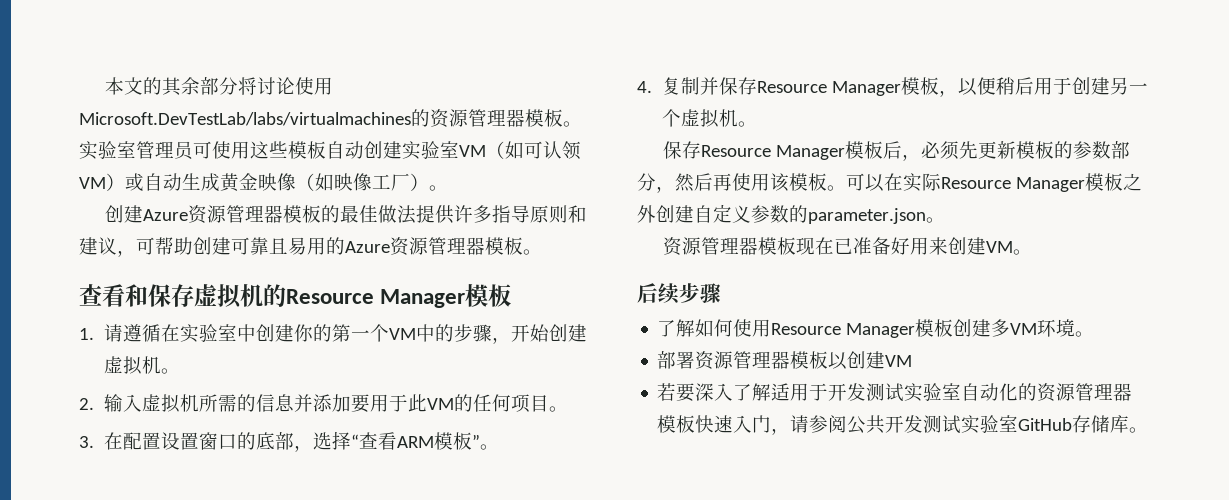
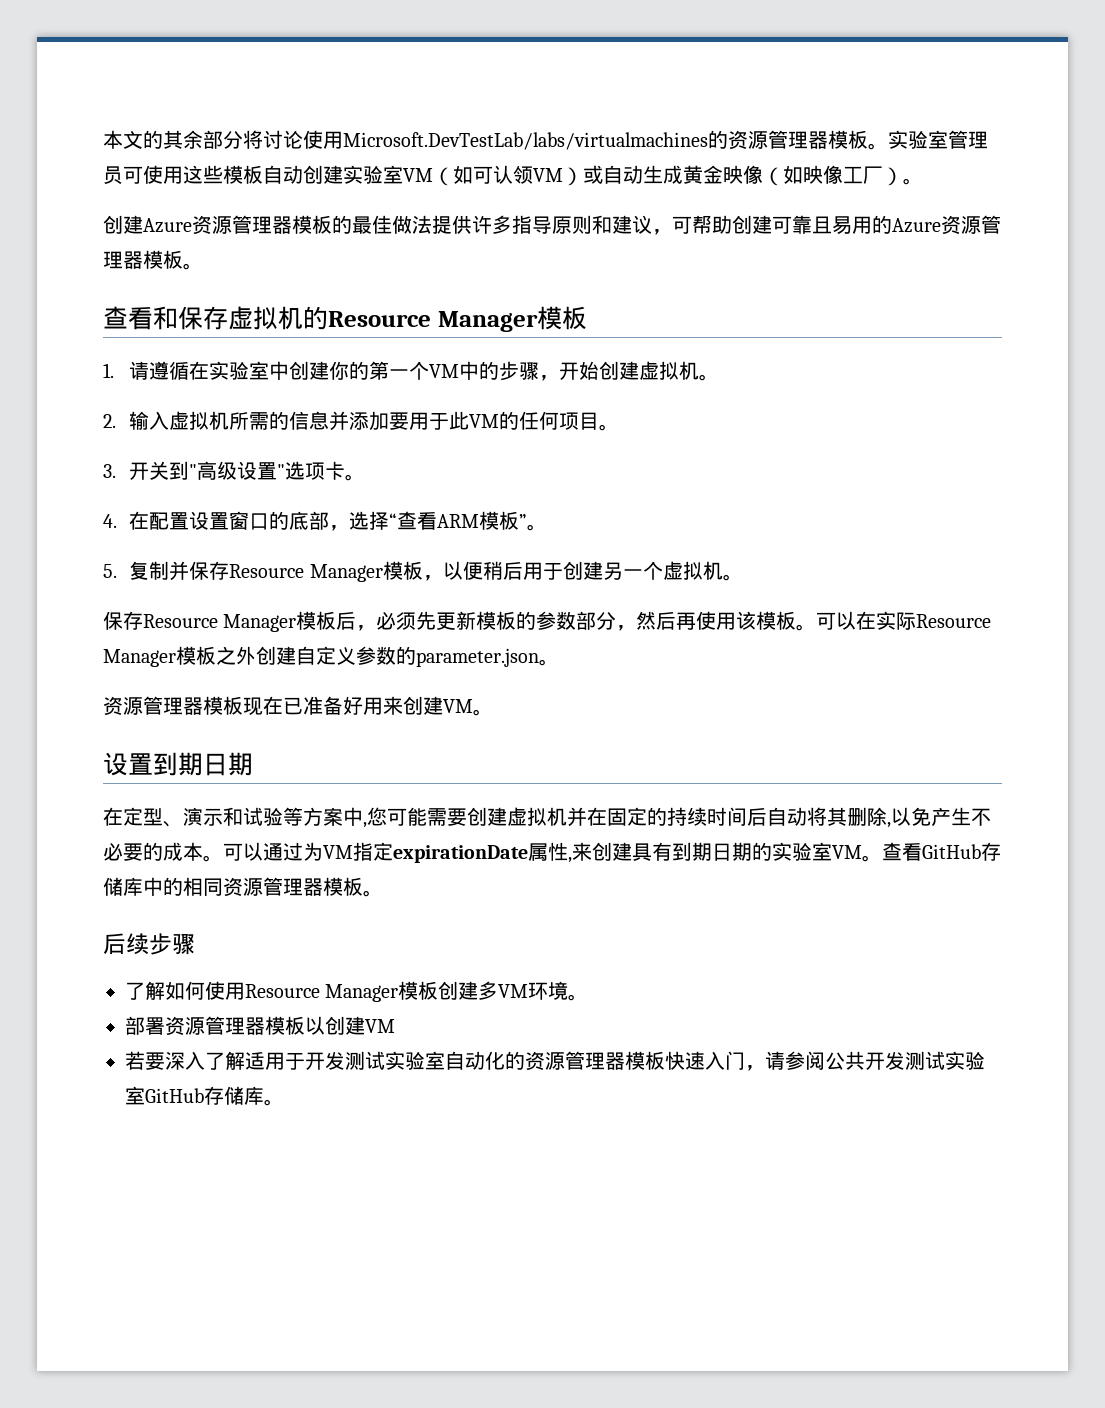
- 3.在配置设置窗口的底部，选择“查看ARM模板”。
+ 3.开关到"高级设置"选项卡。
+ 4.在配置设置窗口的底部，选择“查看ARM模板”。
- 4.复制并保存Resource Manager模板，以便稍后用于创建另一个虚拟机。
+ 5.复制并保存Resource Manager模板，以便稍后用于创建另一个虚拟机。
+ 设置到期日期
+ 在定型、演示和试验等方案中,您可能需要创建虚拟机并在固定的持续时间后自动将其删除,以免产生不必要的成本。可以通过为VM指定expirationDate属性,来创建具有到期日期的实验室VM。查看GitHub存储库中的相同资源管理器模板。

